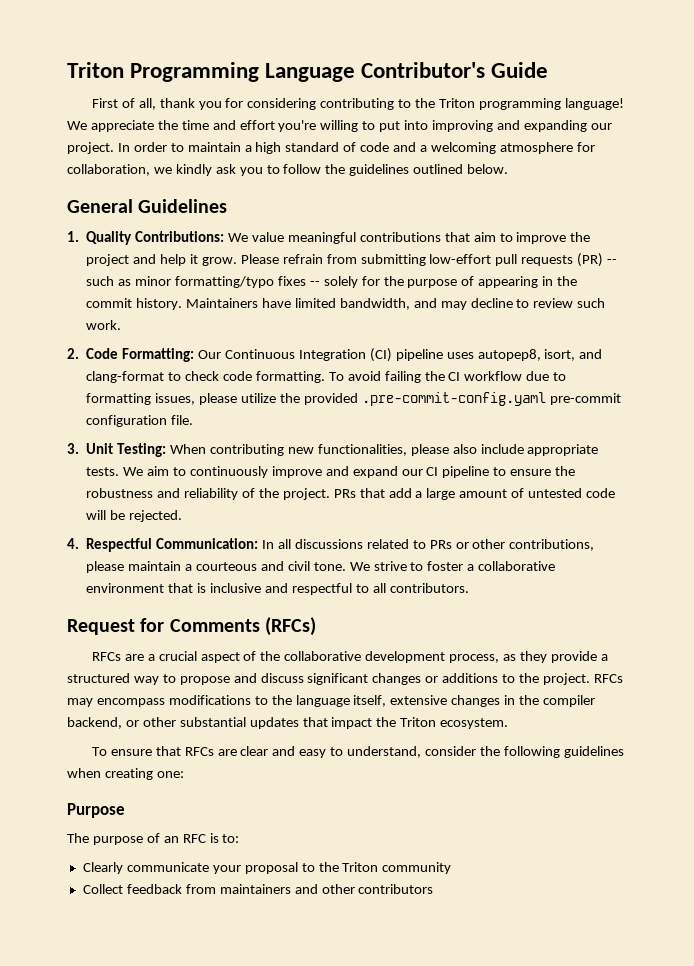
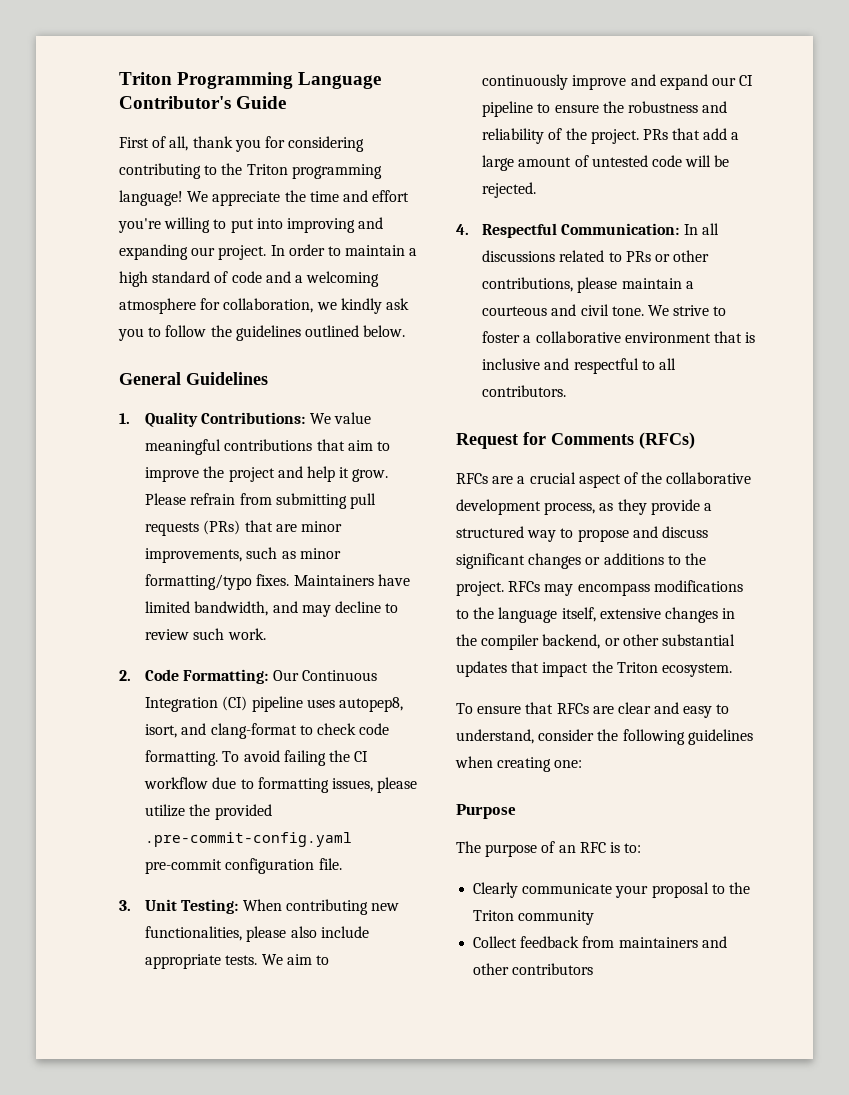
- Please refrain from submitting low-effort pull requests (PR) -- such as minor formatting/typo fixes -- solely for the purpose of appearing in the commit history.
+ Please refrain from submitting pull requests (PRs) that are minor improvements, such as minor formatting/typo fixes.

